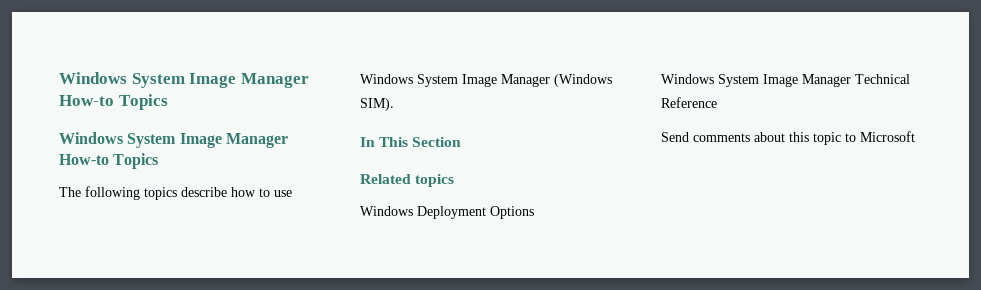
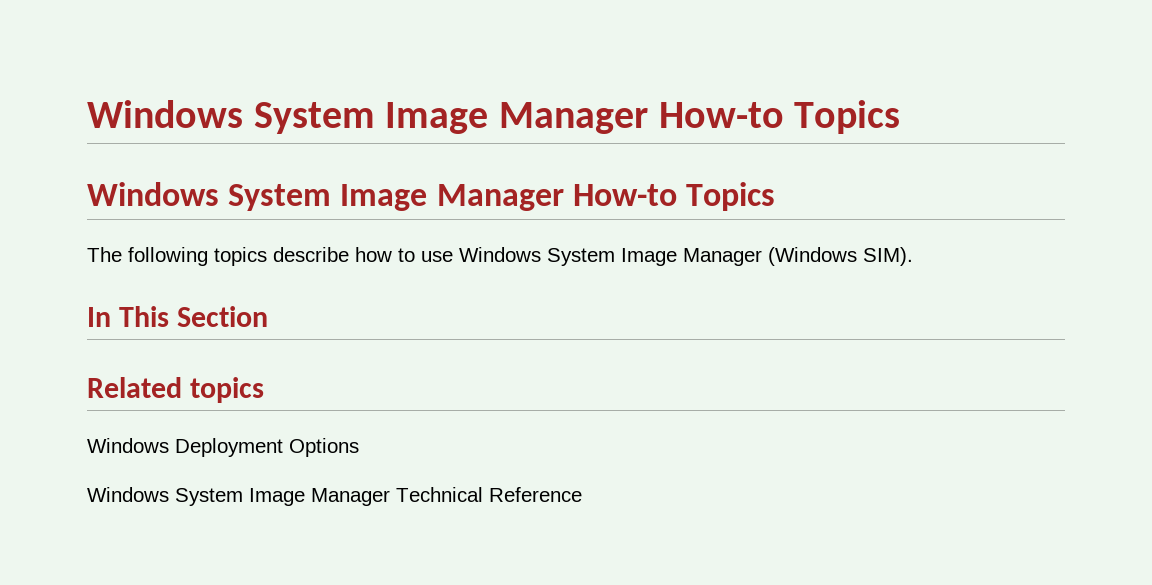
- Send comments about this topic to Microsoft

